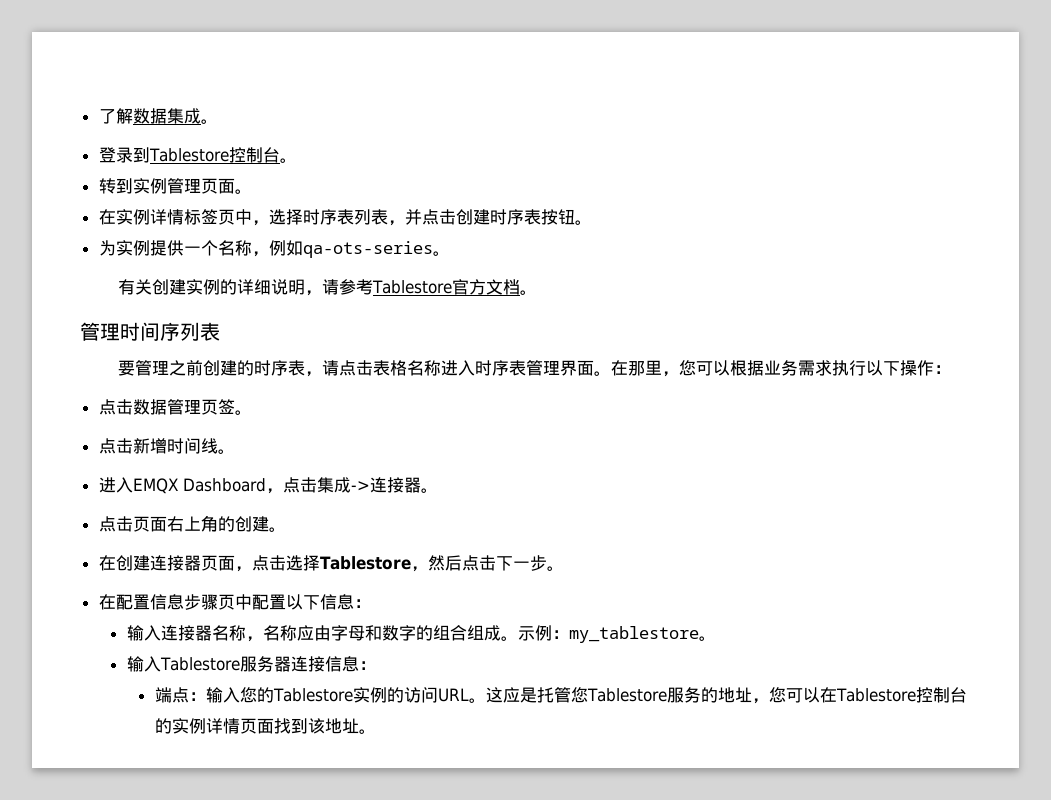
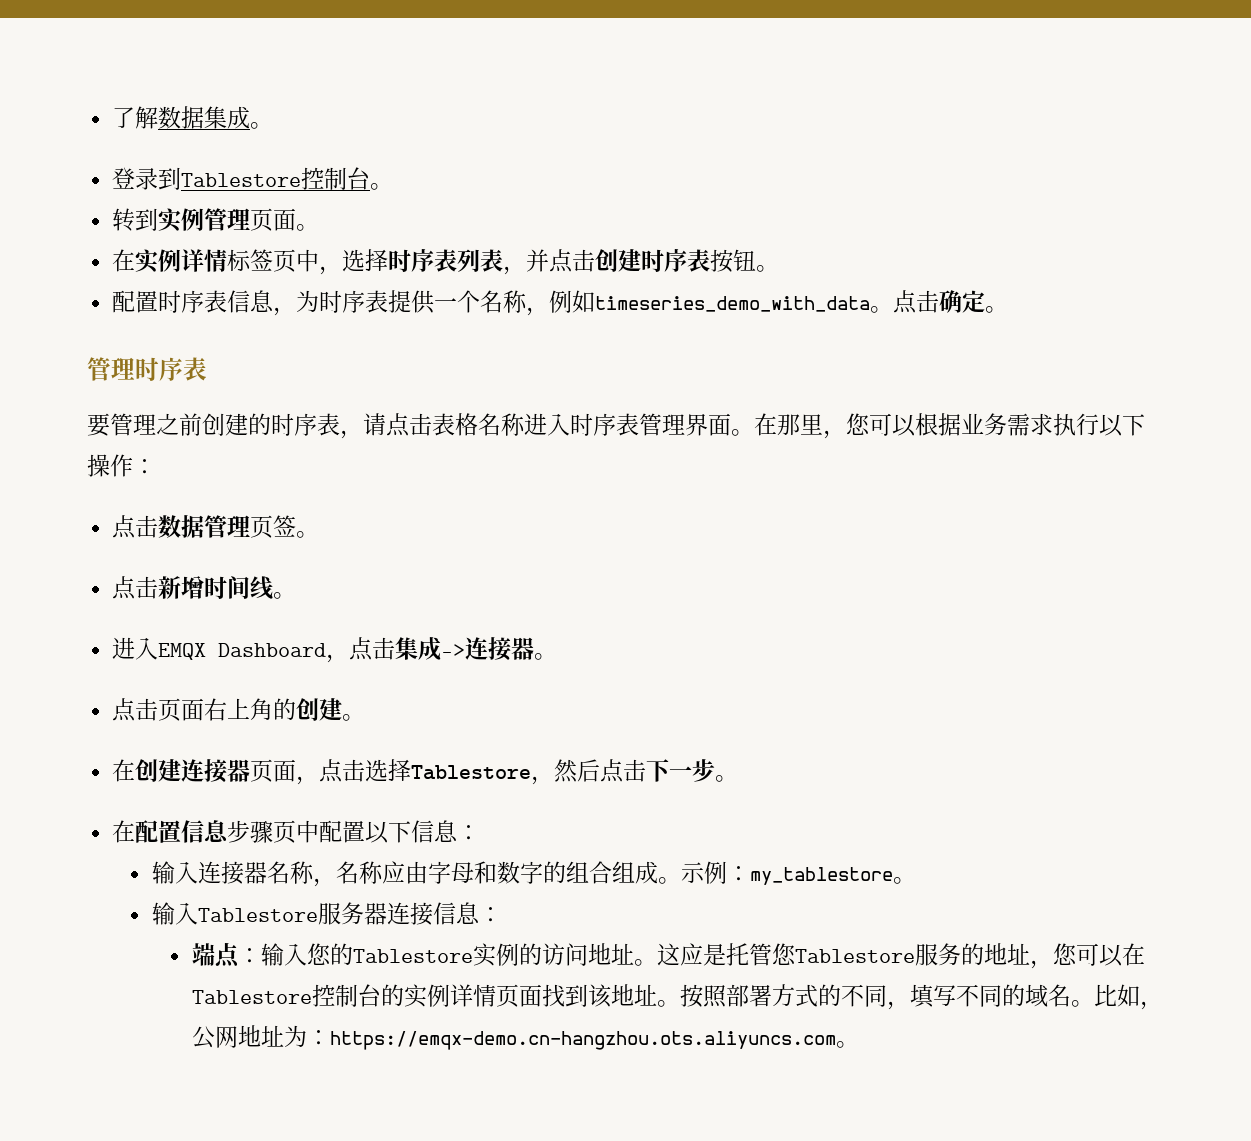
- 为实例提供一个名称，例如qa-ots-series。
- 有关创建实例的详细说明，请参考Tablestore官方文档。
+ 配置时序表信息，为时序表提供一个名称，例如timeseries_demo_with_data。点击确定。
- 管理时间序列表
+ 管理时序表
- 端点：输入您的Tablestore实例的访问URL。
+ 端点：输入您的Tablestore实例的访问地址。
+ 按照部署方式的不同，填写不同的域名。比如，公网地址为：https://emqx-demo.cn-hangzhou.ots.aliyuncs.com。

